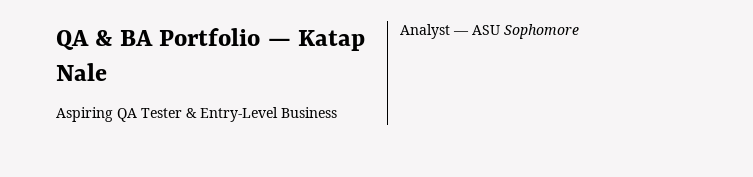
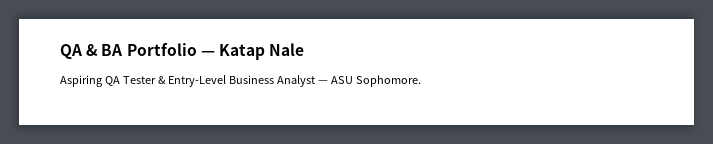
- Aspiring QA Tester & Entry-Level Business Analyst — ASU Sophomore
+ Aspiring QA Tester & Entry-Level Business Analyst — ASU Sophomore.

